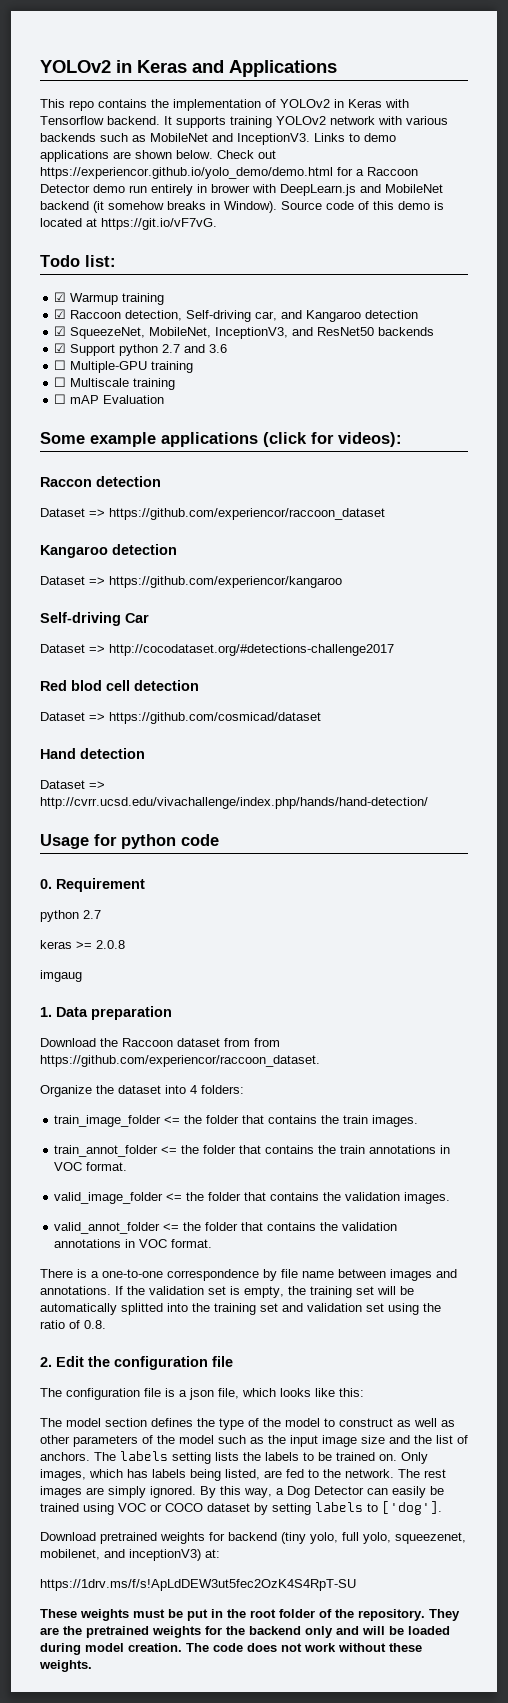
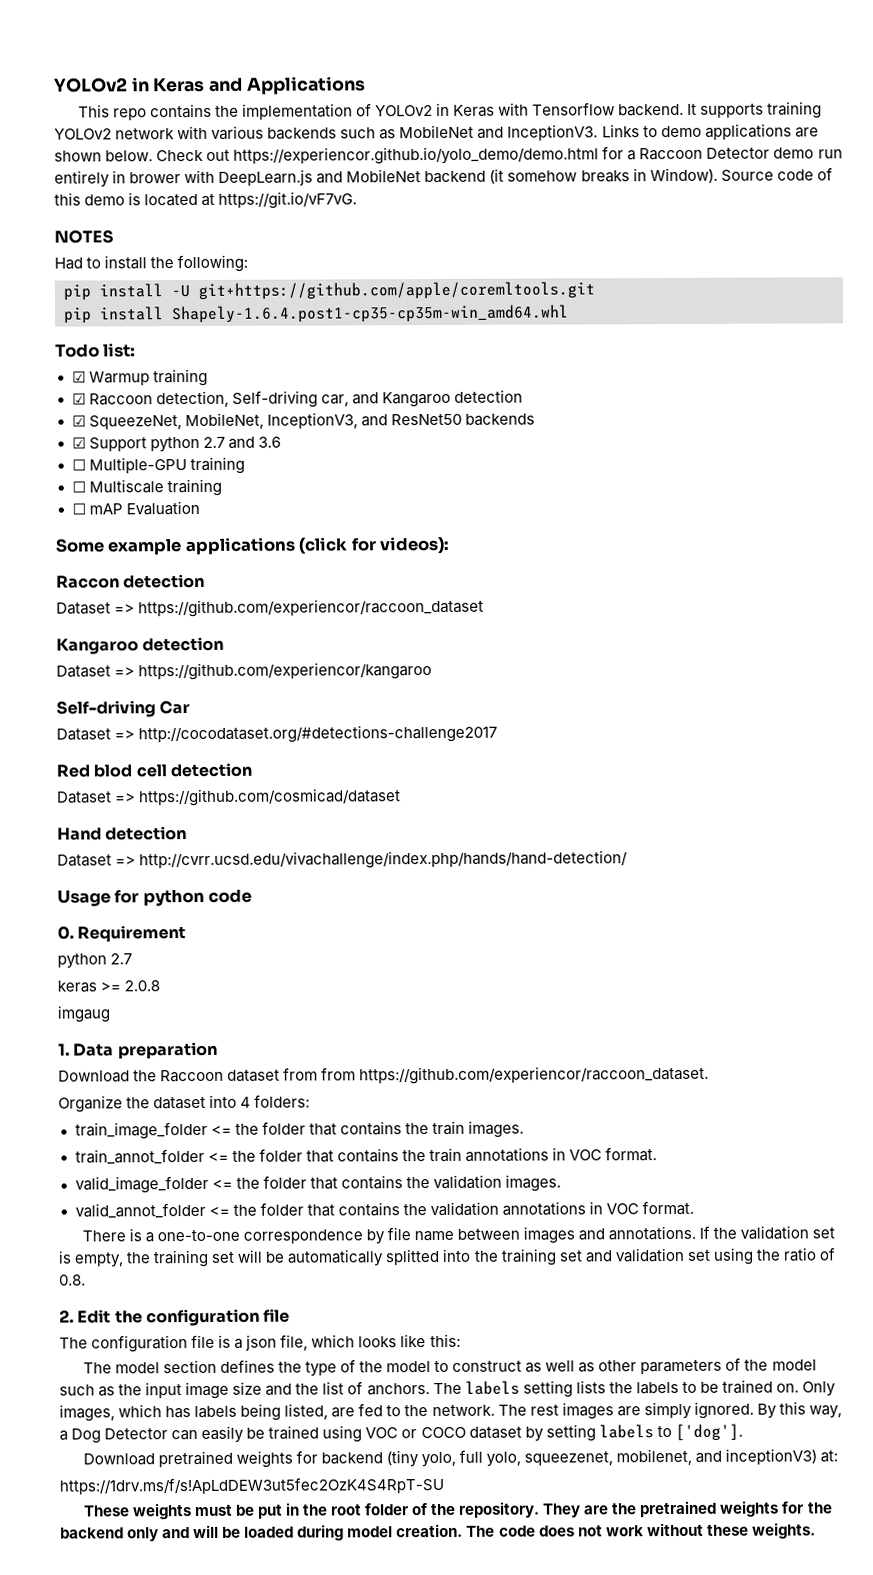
+ NOTES
+ Had to install the following:
+ pip install -U git+https://github.com/apple/coremltools.git
+ pip install Shapely-1.6.4.post1-cp35-cp35m-win_amd64.whl

